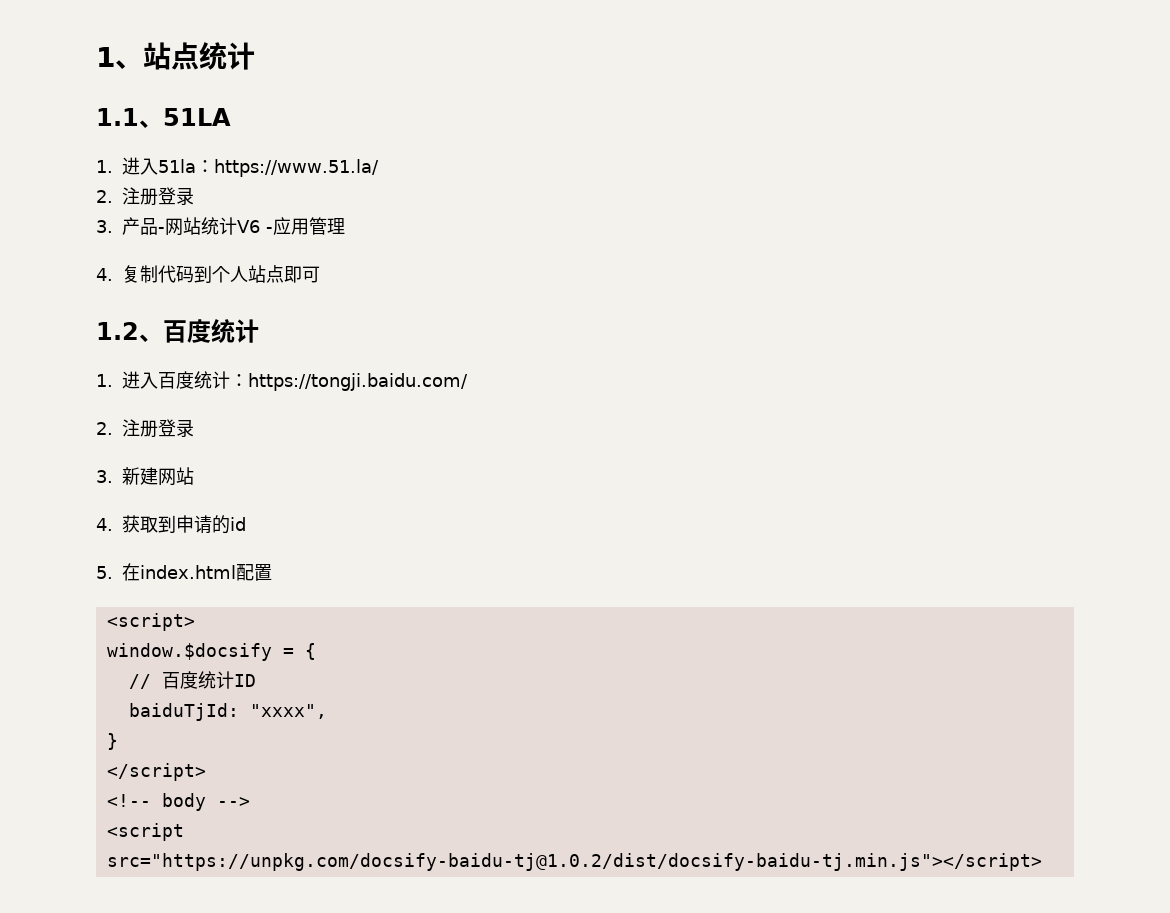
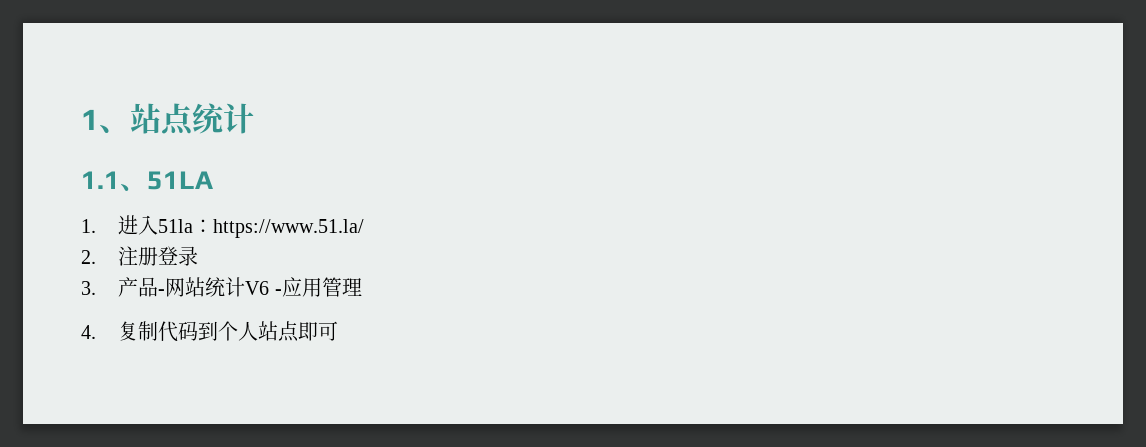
- 1.2、百度统计
- 1.进入百度统计：https://tongji.baidu.com/
- 2.注册登录
- 3.新建网站
- 4.获取到申请的id
- 5.在index.html配置
- <script>
- window.$docsify = {
- // 百度统计ID
- baiduTjId: "xxxx",
- }
- </script>
- <!-- body -->
- <script src="https://unpkg.com/docsify-baidu-tj@1.0.2/dist/docsify-baidu-tj.min.js"></script>

